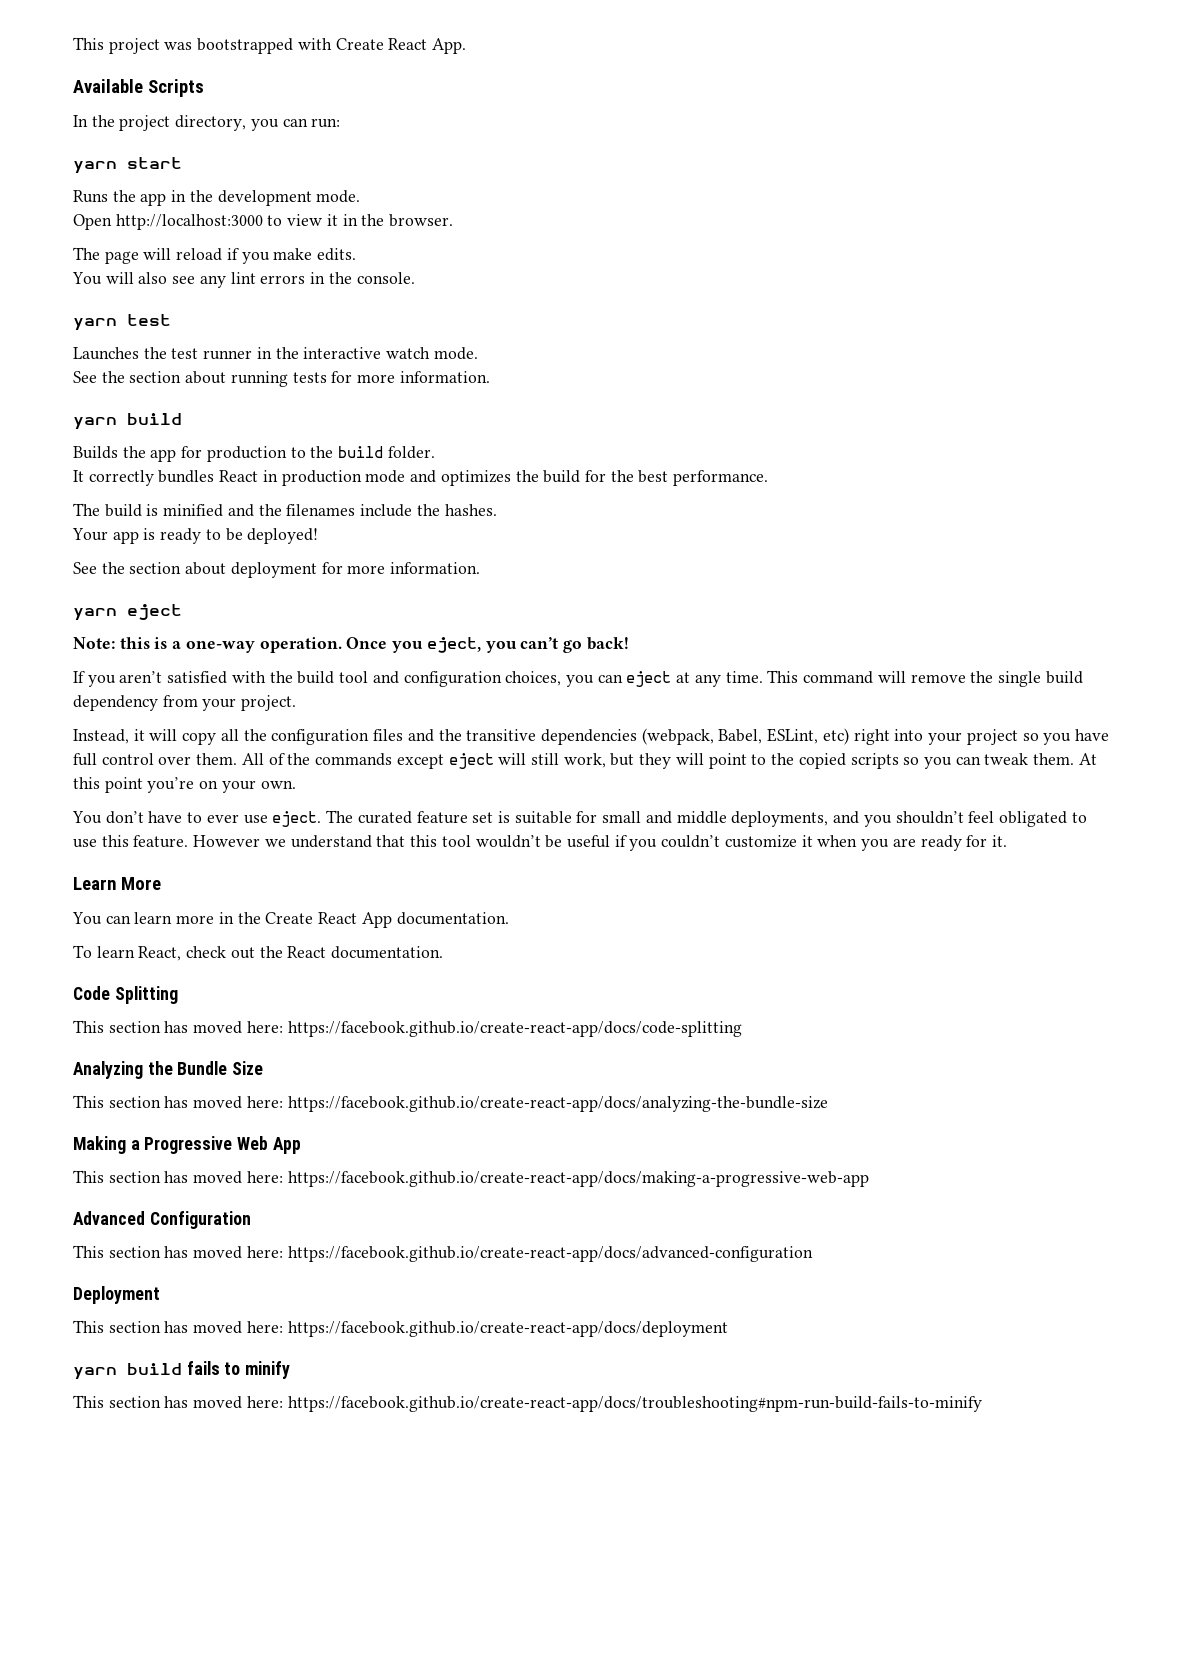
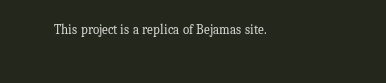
- This project was bootstrapped with Create React App.
- Available Scripts
- In the project directory, you can run:
- yarn start
- Runs the app in the development mode.
- Open http://localhost:3000 to view it in the browser.
- The page will reload if you make edits.
- You will also see any lint errors in the console.
- yarn test
- Launches the test runner in the interactive watch mode.
- See the section about running tests for more information.
- yarn build
- Builds the app for production to the build folder.
- It correctly bundles React in production mode and optimizes the build for the best performance.
- The build is minified and the filenames include the hashes.
- Your app is ready to be deployed!
- See the section about deployment for more information.
- yarn eject
- Note: this is a one-way operation. Once you eject, you can’t go back!
- If you aren’t satisfied with the build tool and configuration choices, you can eject at any time. This command will remove the single build dependency from your project.
- Instead, it will copy all the configuration files and the transitive dependencies (webpack, Babel, ESLint, etc) right into your project so you have full control over them. All of the commands except eject will still work, but they will point to the copied scripts so you can tweak them. At this point you’re on your own.
- You don’t have to ever use eject. The curated feature set is suitable for small and middle deployments, and you shouldn’t feel obligated to use this feature. However we understand that this tool wouldn’t be useful if you couldn’t customize it when you are ready for it.
- Learn More
- You can learn more in the Create React App documentation.
- To learn React, check out the React documentation.
- Code Splitting
- This section has moved here: https://facebook.github.io/create-react-app/docs/code-splitting
- Analyzing the Bundle Size
- This section has moved here: https://facebook.github.io/create-react-app/docs/analyzing-the-bundle-size
- Making a Progressive Web App
- This section has moved here: https://facebook.github.io/create-react-app/docs/making-a-progressive-web-app
- Advanced Configuration
- This section has moved here: https://facebook.github.io/create-react-app/docs/advanced-configuration
- Deployment
- This section has moved here: https://facebook.github.io/create-react-app/docs/deployment
- yarn build fails to minify
- This section has moved here: https://facebook.github.io/create-react-app/docs/troubleshooting#npm-run-build-fails-to-minify
+ This project is a replica of Bejamas site.

